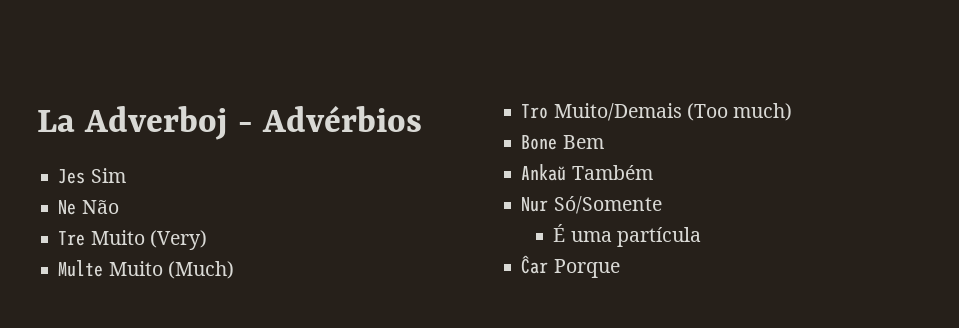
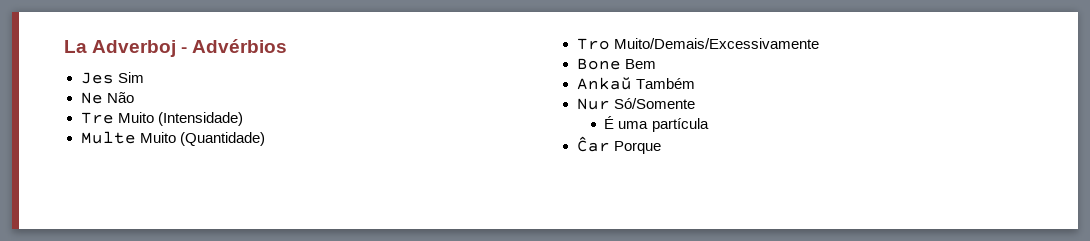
- Tre Muito (Very)
+ Tre Muito (Intensidade)
- Multe Muito (Much)
+ Multe Muito (Quantidade)
- Tro Muito/Demais (Too much)
+ Tro Muito/Demais/Excessivamente

